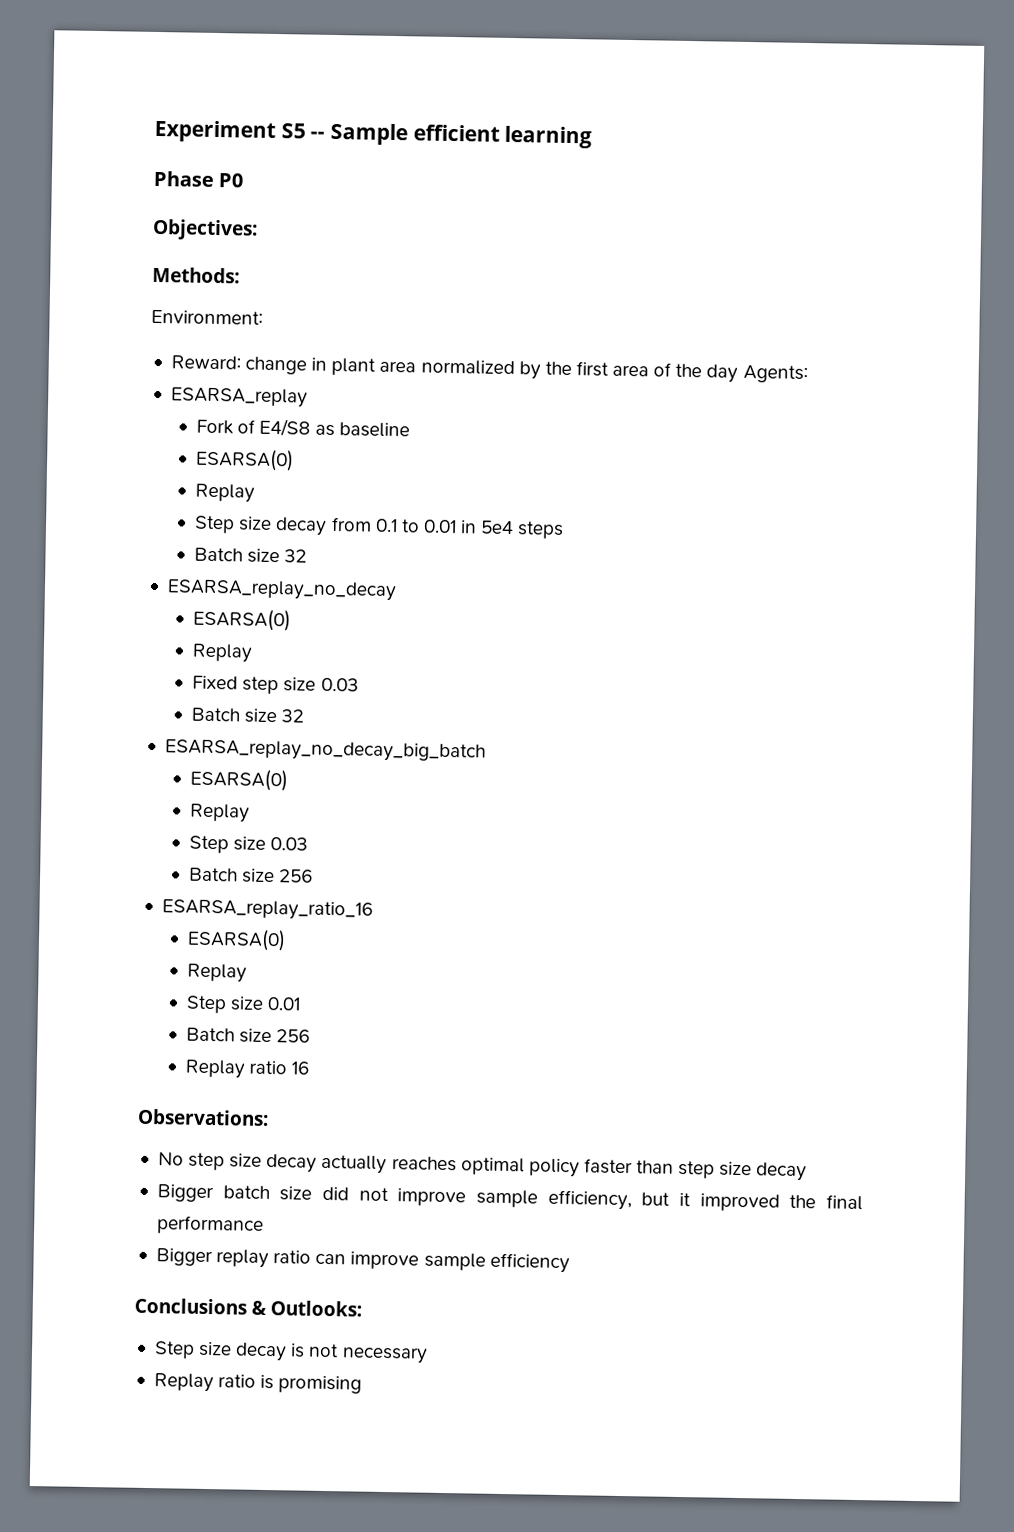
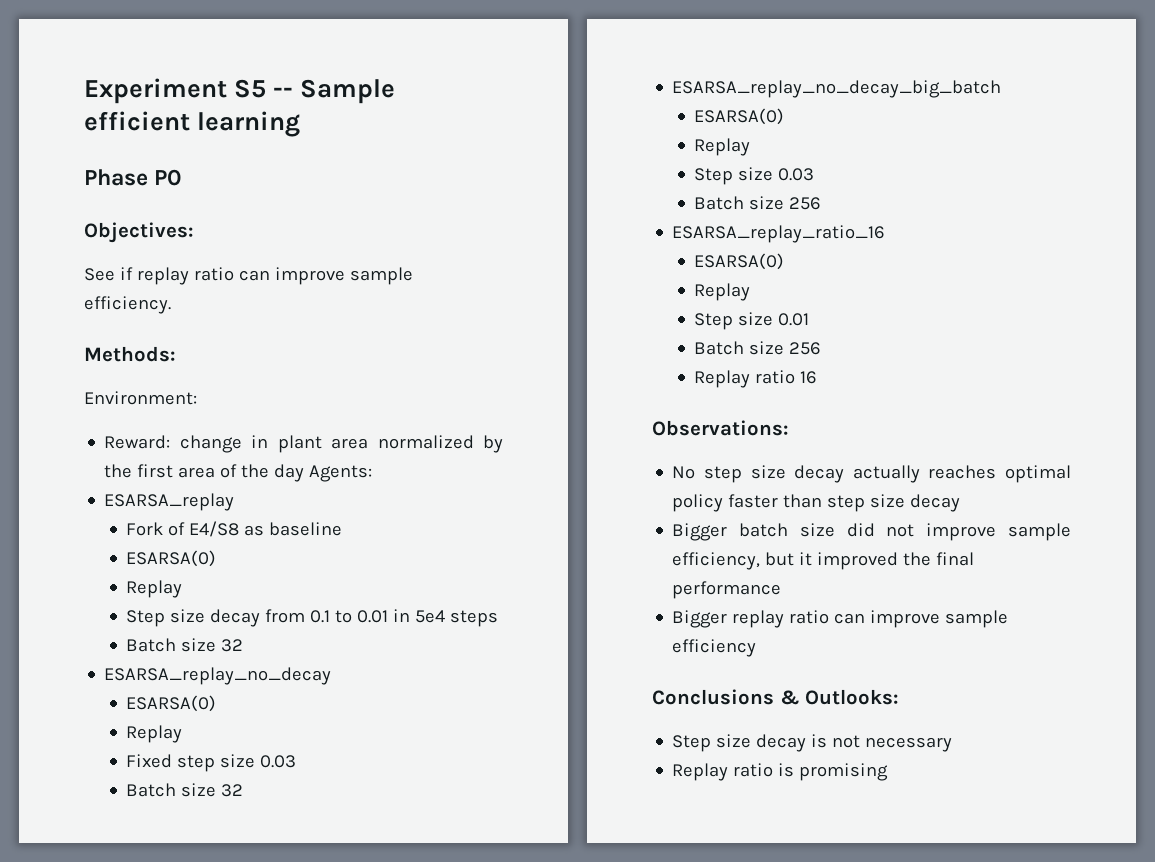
+ See if replay ratio can improve sample efficiency.

